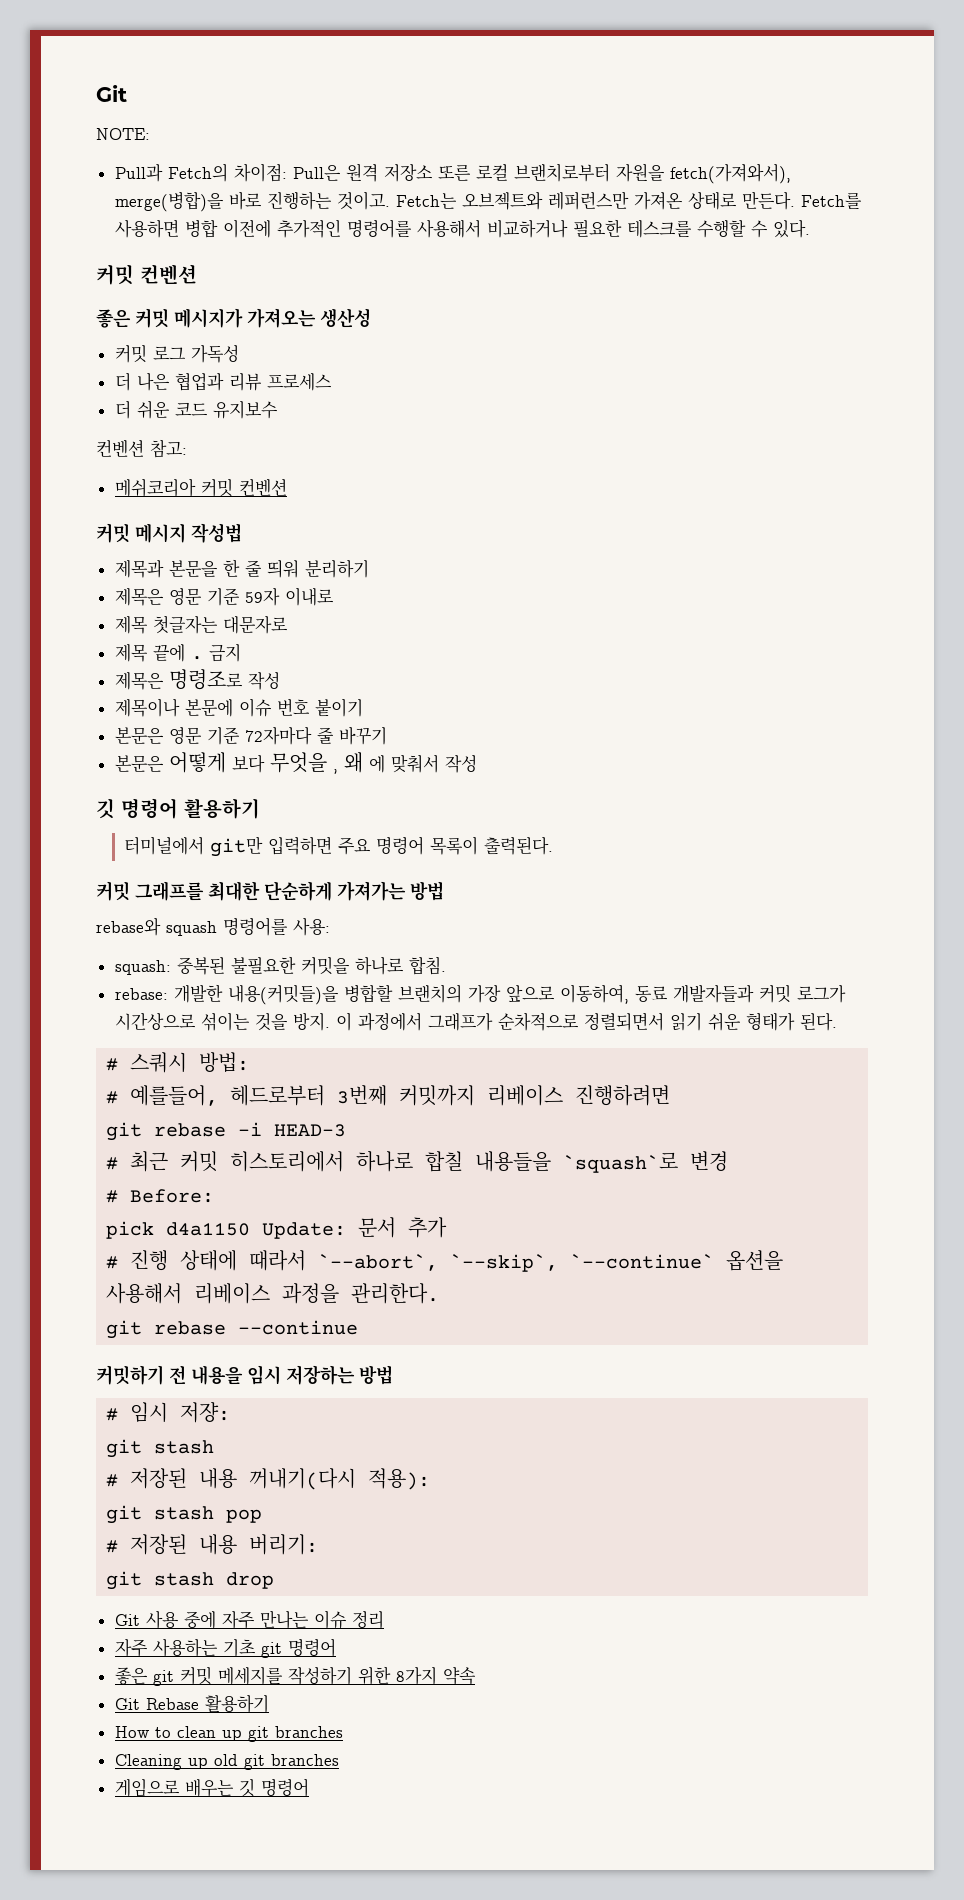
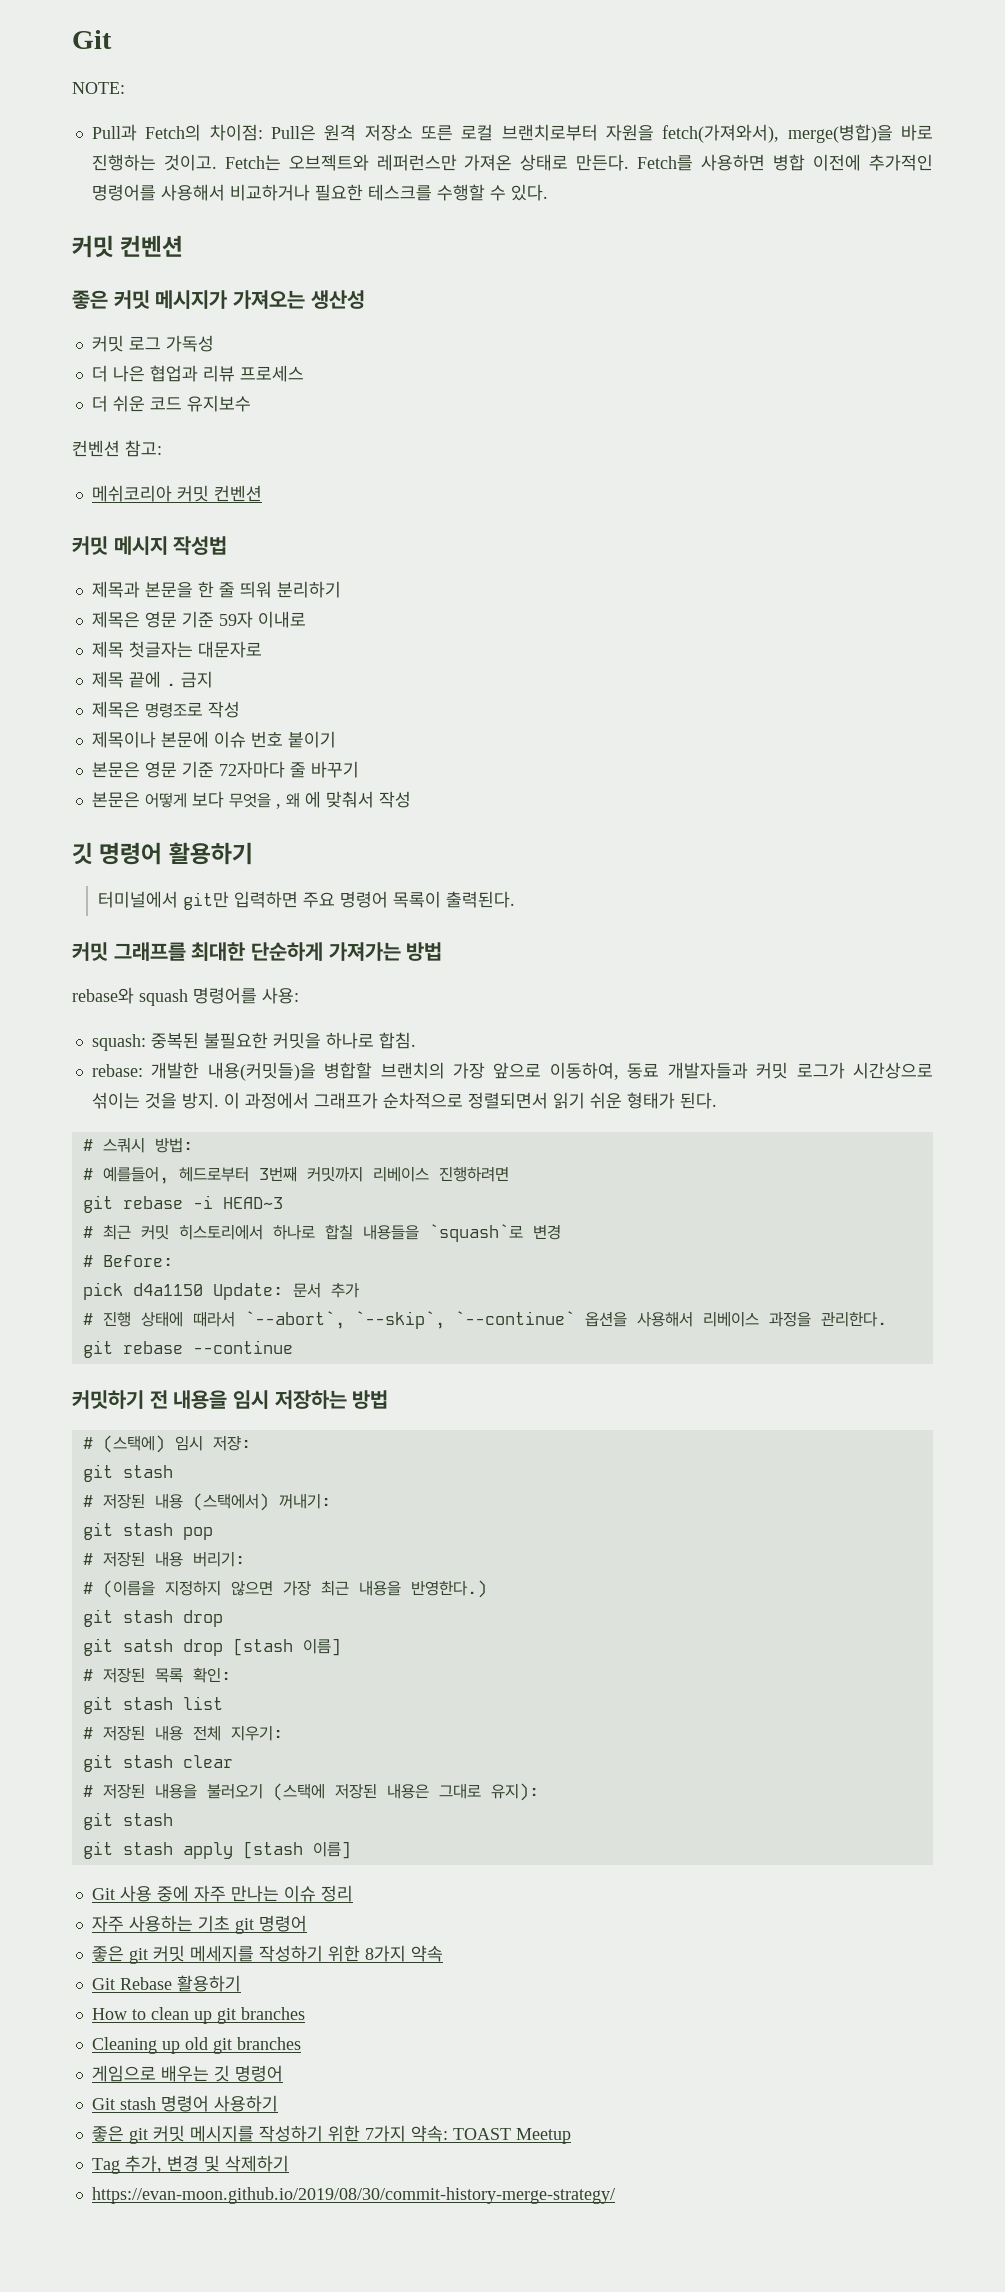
- git rebase -i HEAD-3
+ git rebase -i HEAD~3
- # 임시 저쟝:
+ # (스택에) 임시 저쟝:
- # 저장된 내용 꺼내기(다시 적용):
+ # 저장된 내용 (스택에서) 꺼내기:
+ # (이름을 지정하지 않으면 가장 최근 내용을 반영한다.)
  git stash drop
+ git satsh drop [stash 이름]
+ # 저장된 목록 확인:
+ git stash list
+ # 저장된 내용 전체 지우기:
+ git stash clear
+ # 저장된 내용을 불러오기 (스택에 저장된 내용은 그대로 유지):
+ git stash
+ git stash apply [stash 이름]
+ Git stash 명령어 사용하기
+ 좋은 git 커밋 메시지를 작성하기 위한 7가지 약속: TOAST Meetup
+ Tag 추가, 변경 및 삭제하기
+ https://evan-moon.github.io/2019/08/30/commit-history-merge-strategy/

